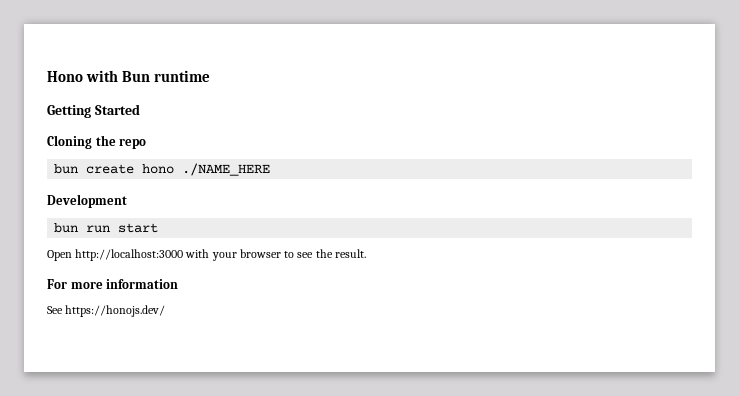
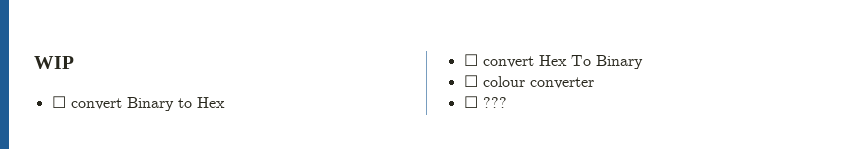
- Hono with Bun runtime
- Getting Started
- Cloning the repo
- bun create hono ./NAME_HERE
- Development
- bun run start
- Open http://localhost:3000 with your browser to see the result.
- For more information
- See https://honojs.dev/
+ WIP
+ ☐ convert Binary to Hex
+ ☐ convert Hex To Binary
+ ☐ colour converter
+ ☐ ???

